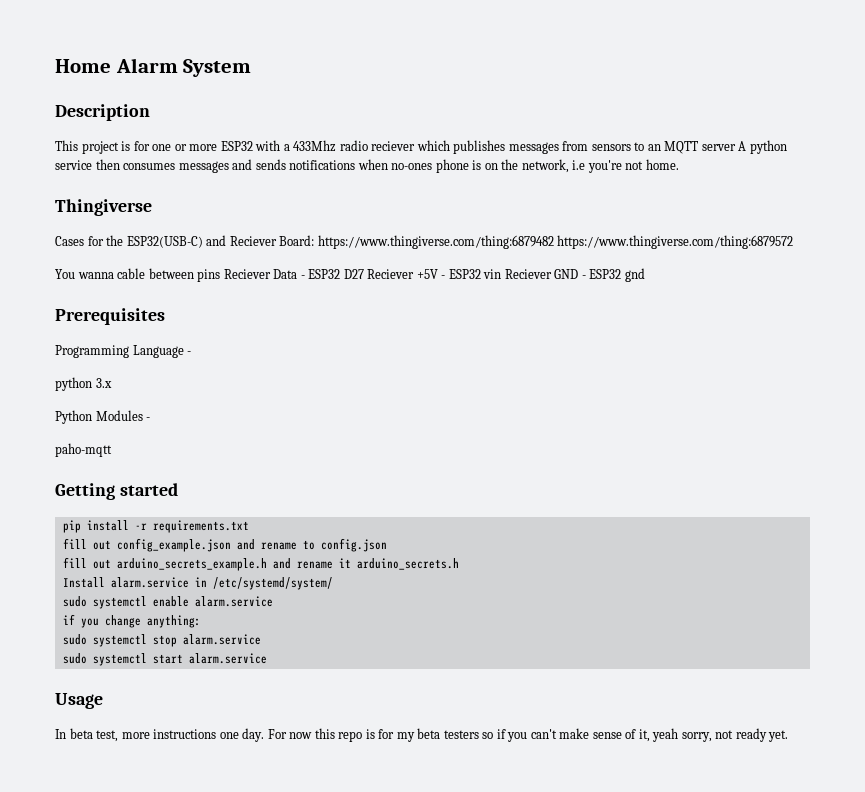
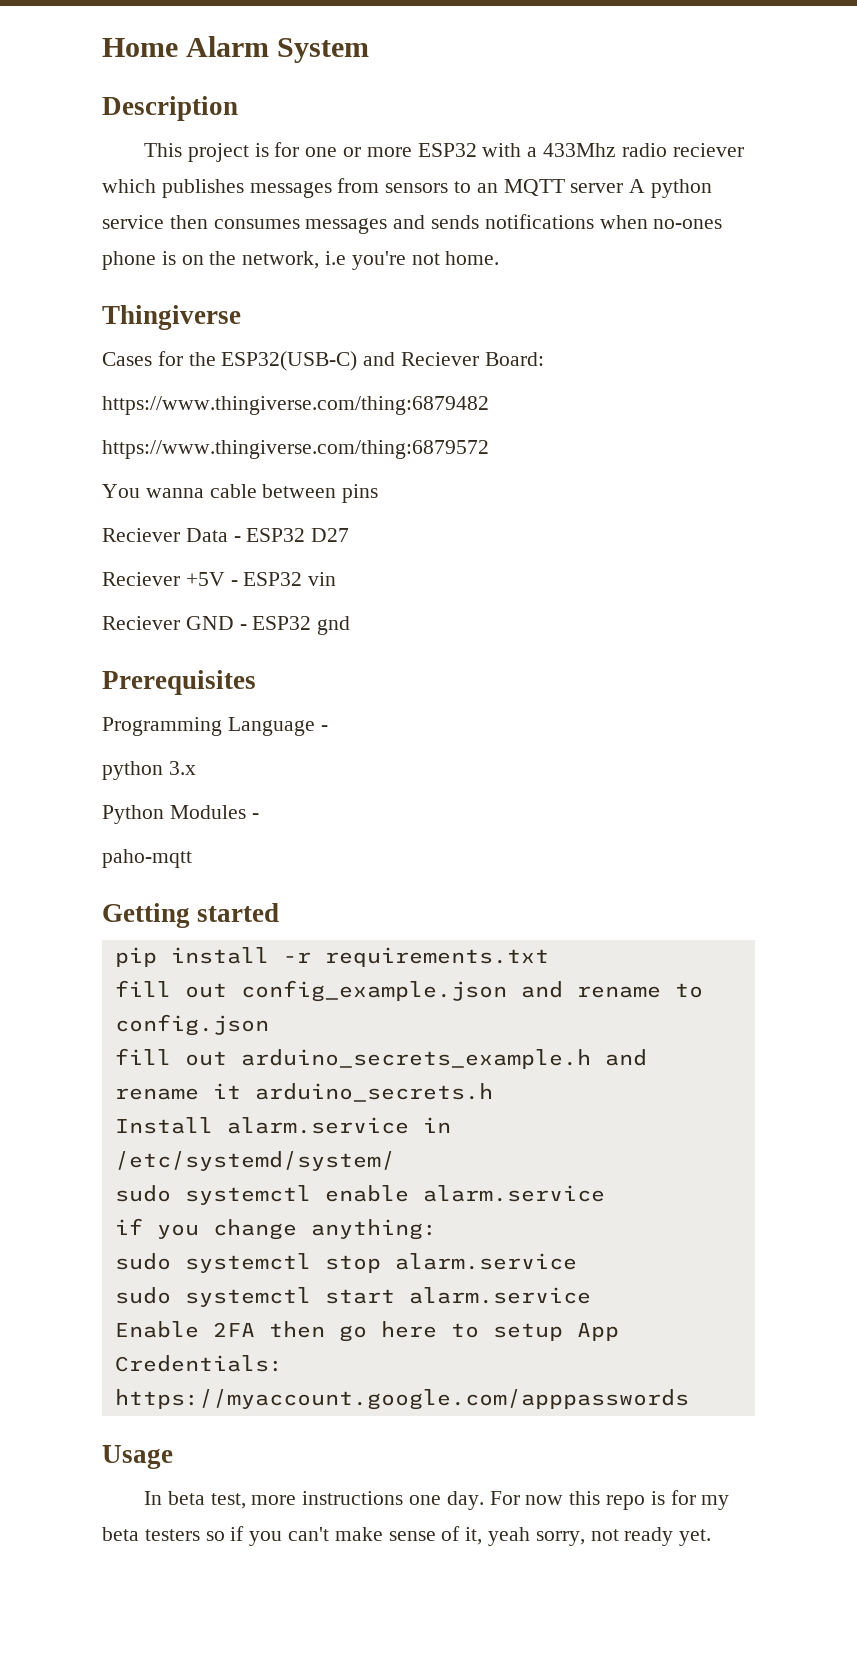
- Cases for the ESP32(USB-C) and Reciever Board: https://www.thingiverse.com/thing:6879482 https://www.thingiverse.com/thing:6879572
+ Cases for the ESP32(USB-C) and Reciever Board:
+ https://www.thingiverse.com/thing:6879482
+ https://www.thingiverse.com/thing:6879572
- You wanna cable between pins Reciever Data - ESP32 D27 Reciever +5V - ESP32 vin Reciever GND - ESP32 gnd
+ You wanna cable between pins
+ Reciever Data - ESP32 D27
+ Reciever +5V - ESP32 vin
+ Reciever GND - ESP32 gnd
+ Enable 2FA then go here to setup App Credentials: https://myaccount.google.com/apppasswords

